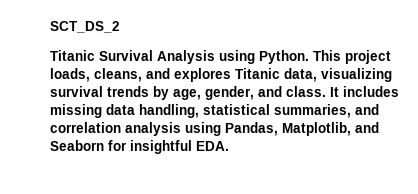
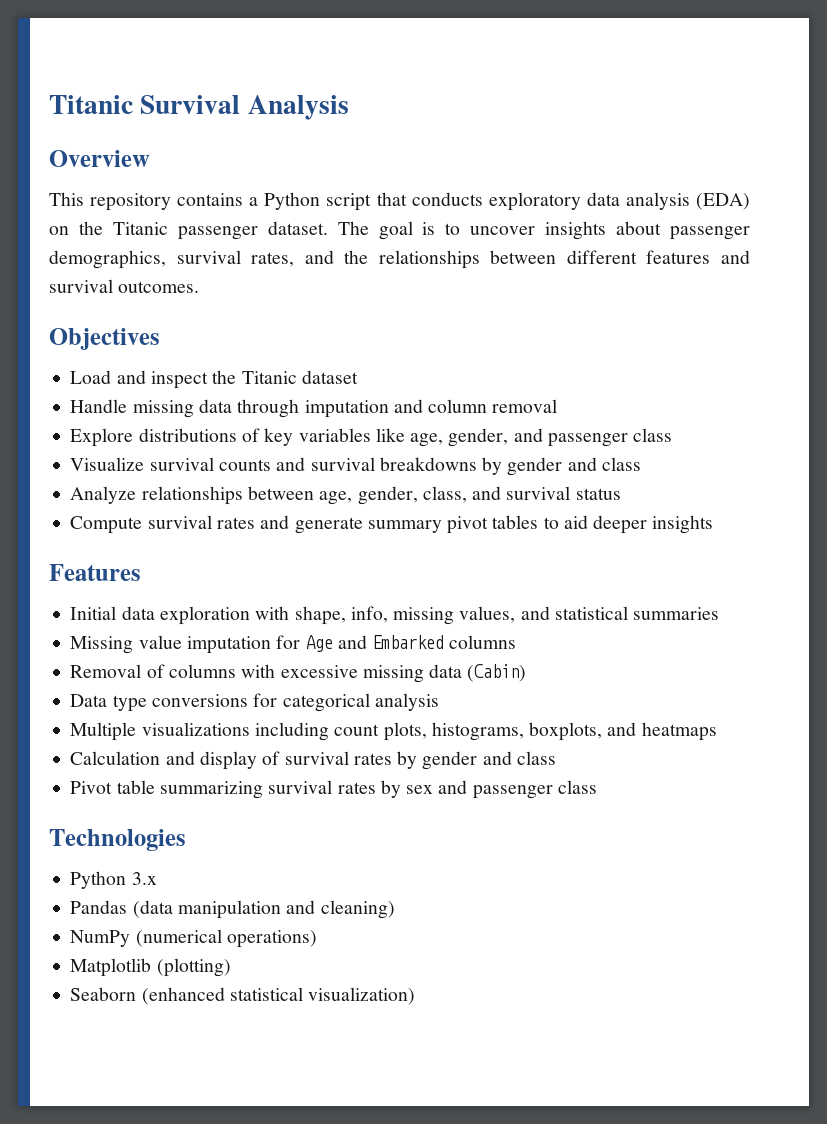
- SCT_DS_2
- Titanic Survival Analysis using Python. This project loads, cleans, and explores Titanic data, visualizing survival trends by age, gender, and class. It includes missing data handling, statistical summaries, and correlation analysis using Pandas, Matplotlib, and Seaborn for insightful EDA.
+ Titanic Survival Analysis
+ Overview
+ This repository contains a Python script that conducts exploratory data analysis (EDA) on the Titanic passenger dataset. The goal is to uncover insights about passenger demographics, survival rates, and the relationships between different features and survival outcomes.
+ Objectives
+ Load and inspect the Titanic dataset
+ Handle missing data through imputation and column removal
+ Explore distributions of key variables like age, gender, and passenger class
+ Visualize survival counts and survival breakdowns by gender and class
+ Analyze relationships between age, gender, class, and survival status
+ Compute survival rates and generate summary pivot tables to aid deeper insights
+ Features
+ Initial data exploration with shape, info, missing values, and statistical summaries
+ Missing value imputation for Age and Embarked columns
+ Removal of columns with excessive missing data (Cabin)
+ Data type conversions for categorical analysis
+ Multiple visualizations including count plots, histograms, boxplots, and heatmaps
+ Calculation and display of survival rates by gender and class
+ Pivot table summarizing survival rates by sex and passenger class
+ Technologies
+ Python 3.x
+ Pandas (data manipulation and cleaning)
+ NumPy (numerical operations)
+ Matplotlib (plotting)
+ Seaborn (enhanced statistical visualization)

